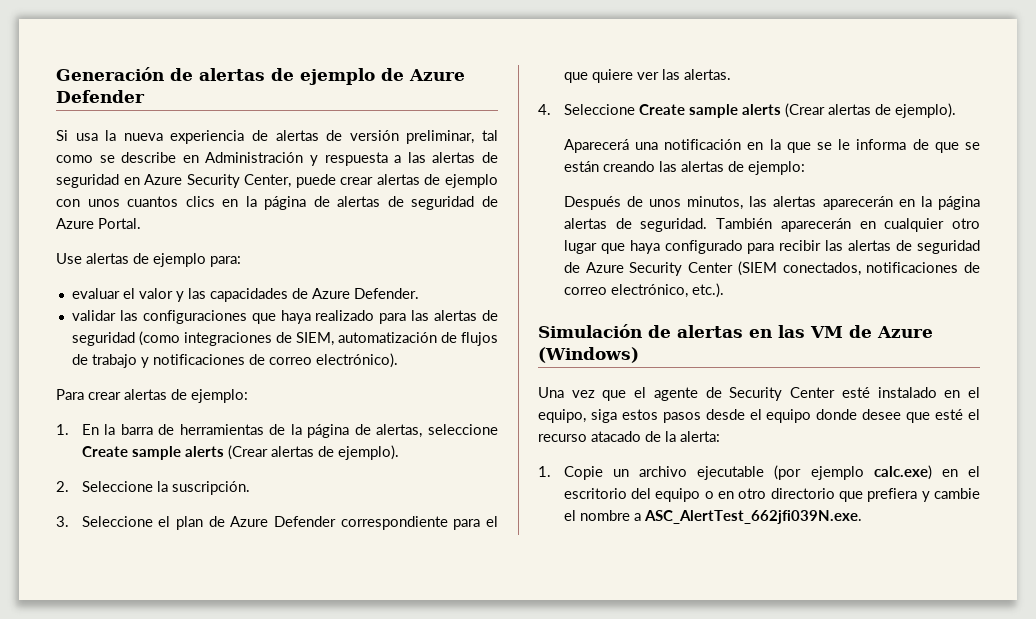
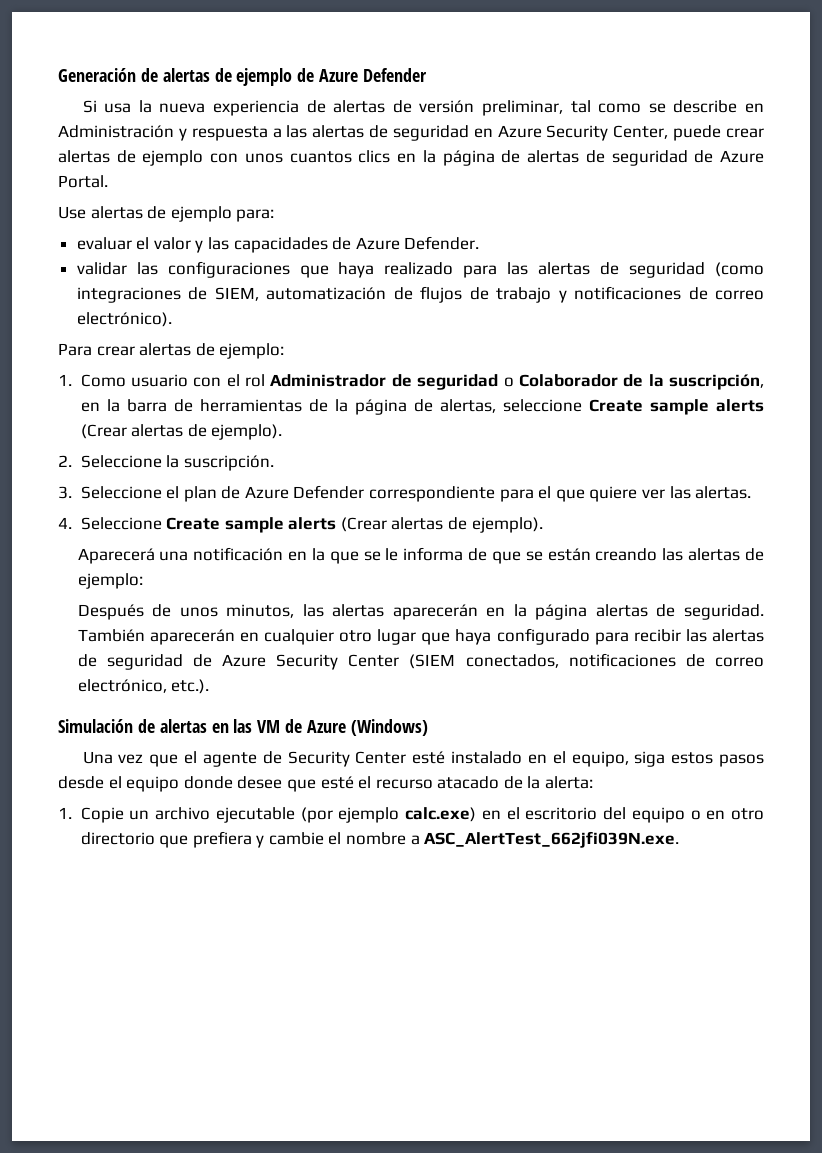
- 1. En la barra de herramientas de la página de alertas, seleccione Create sample alerts (Crear alertas de ejemplo).
+ 1. Como usuario con el rol Administrador de seguridad o Colaborador de la suscripción, en la barra de herramientas de la página de alertas, seleccione Create sample alerts (Crear alertas de ejemplo).

